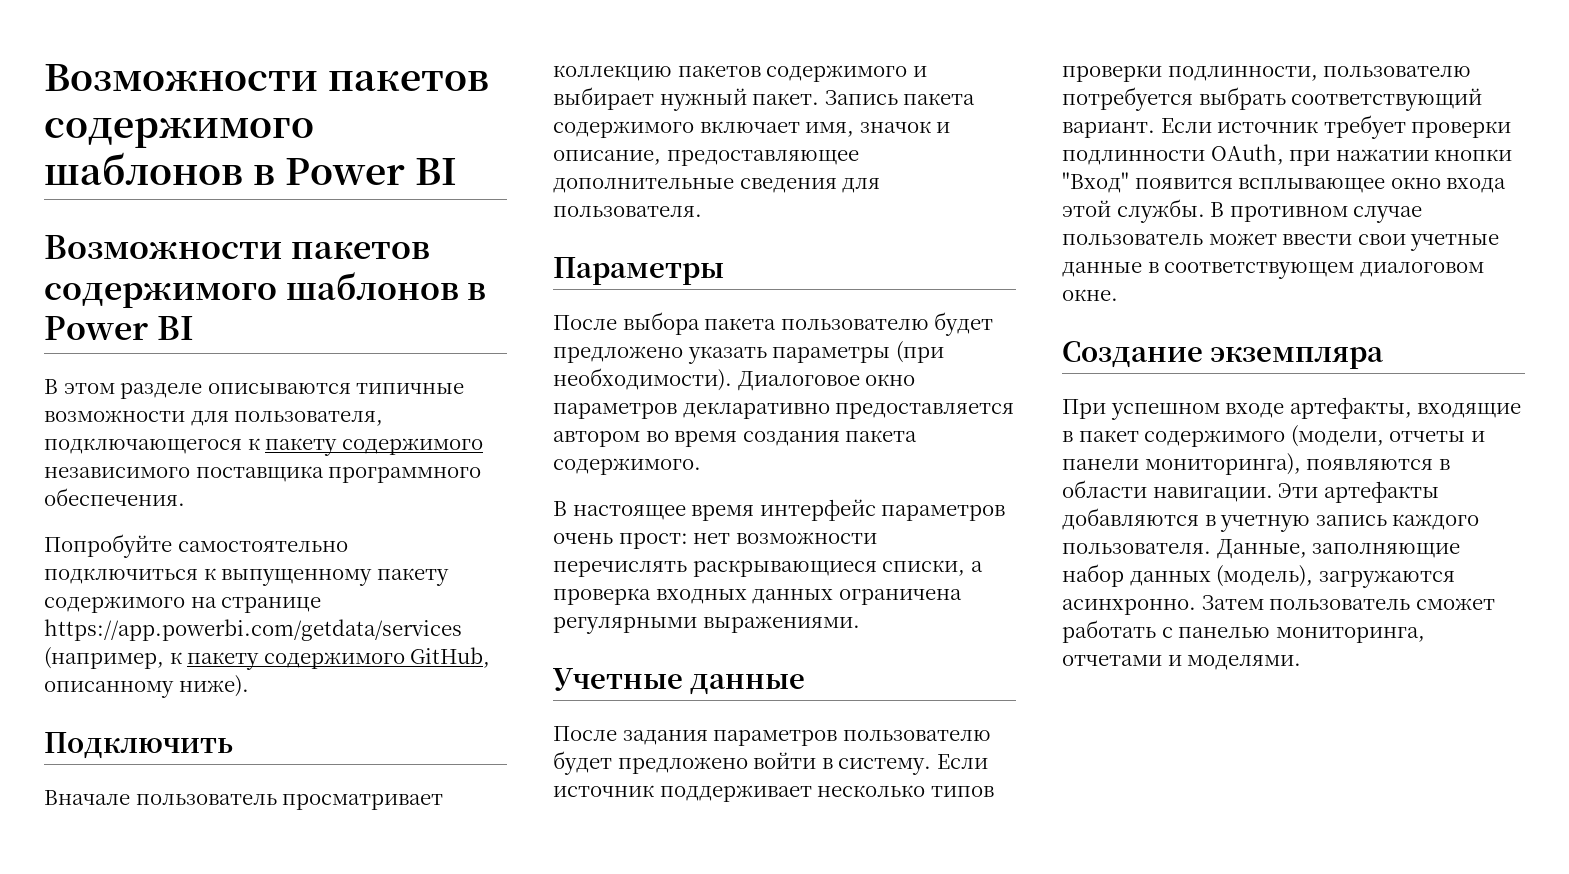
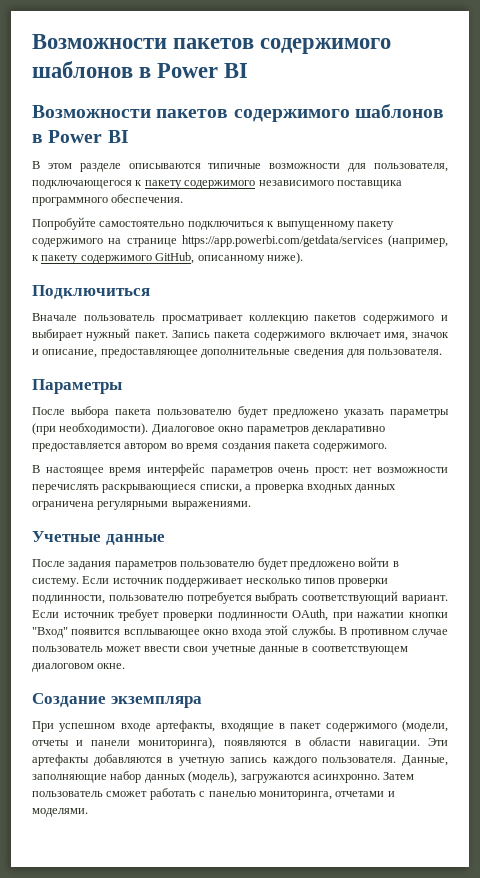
- Подключить
+ Подключиться

